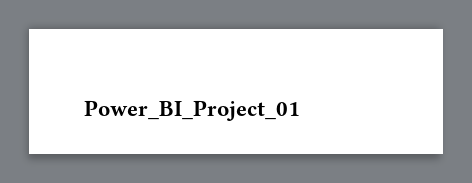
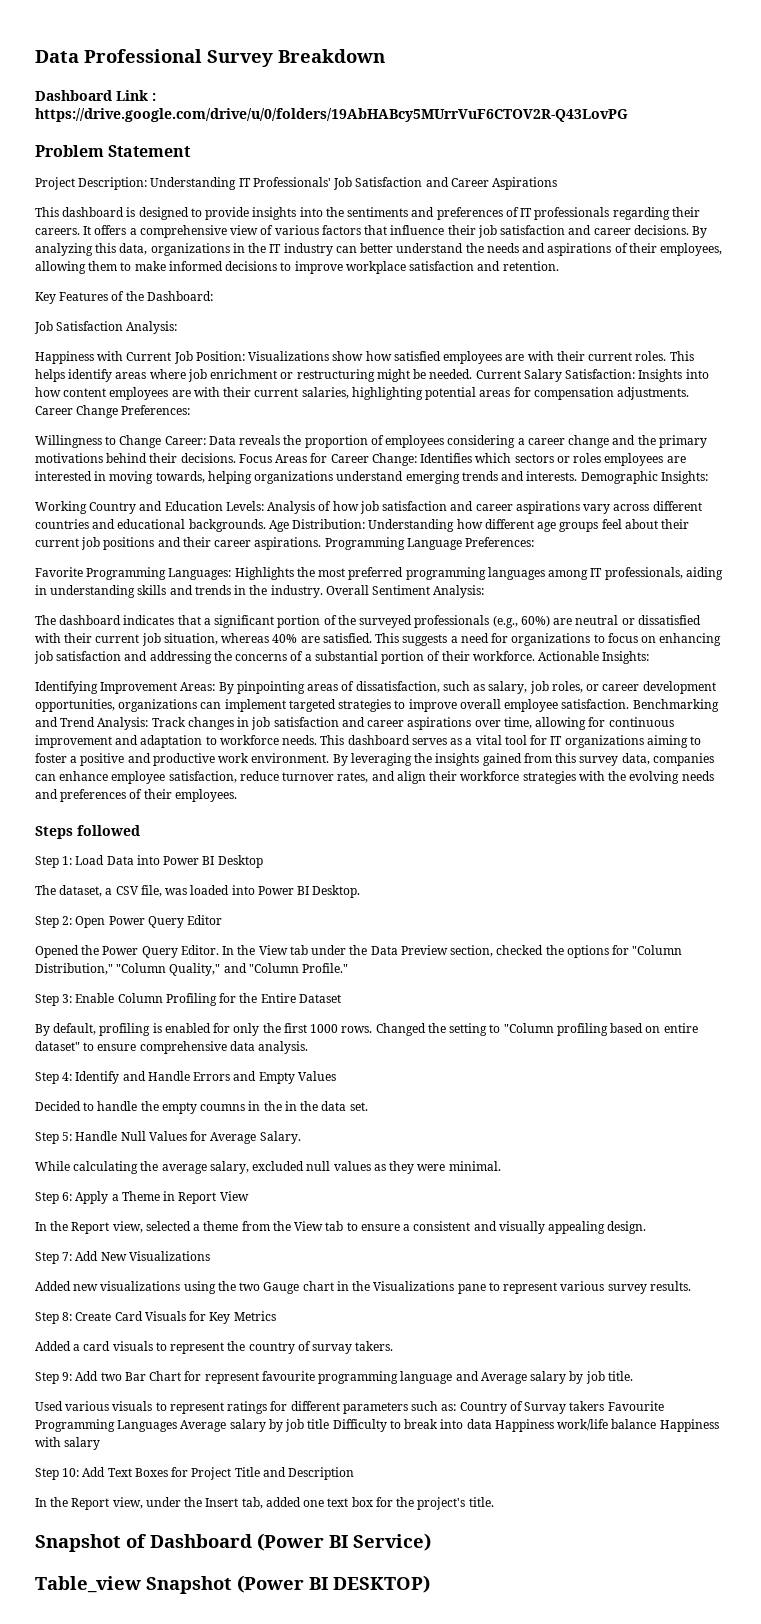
- Power_BI_Project_01
+ Data Professional Survey Breakdown
+ Dashboard Link : https://drive.google.com/drive/u/0/folders/19AbHABcy5MUrrVuF6CTOV2R-Q43LovPG
+ Problem Statement
+ Project Description: Understanding IT Professionals' Job Satisfaction and Career Aspirations
+ This dashboard is designed to provide insights into the sentiments and preferences of IT professionals regarding their careers. It offers a comprehensive view of various factors that influence their job satisfaction and career decisions. By analyzing this data, organizations in the IT industry can better understand the needs and aspirations of their employees, allowing them to make informed decisions to improve workplace satisfaction and retention.
+ Key Features of the Dashboard:
+ Job Satisfaction Analysis:
+ Happiness with Current Job Position: Visualizations show how satisfied employees are with their current roles. This helps identify areas where job enrichment or restructuring might be needed. Current Salary Satisfaction: Insights into how content employees are with their current salaries, highlighting potential areas for compensation adjustments. Career Change Preferences:
+ Willingness to Change Career: Data reveals the proportion of employees considering a career change and the primary motivations behind their decisions. Focus Areas for Career Change: Identifies which sectors or roles employees are interested in moving towards, helping organizations understand emerging trends and interests. Demographic Insights:
+ Working Country and Education Levels: Analysis of how job satisfaction and career aspirations vary across different countries and educational backgrounds. Age Distribution: Understanding how different age groups feel about their current job positions and their career aspirations. Programming Language Preferences:
+ Favorite Programming Languages: Highlights the most preferred programming languages among IT professionals, aiding in understanding skills and trends in the industry. Overall Sentiment Analysis:
+ The dashboard indicates that a significant portion of the surveyed professionals (e.g., 60%) are neutral or dissatisfied with their current job situation, whereas 40% are satisfied. This suggests a need for organizations to focus on enhancing job satisfaction and addressing the concerns of a substantial portion of their workforce. Actionable Insights:
+ Identifying Improvement Areas: By pinpointing areas of dissatisfaction, such as salary, job roles, or career development opportunities, organizations can implement targeted strategies to improve overall employee satisfaction. Benchmarking and Trend Analysis: Track changes in job satisfaction and career aspirations over time, allowing for continuous improvement and adaptation to workforce needs. This dashboard serves as a vital tool for IT organizations aiming to foster a positive and productive work environment. By leveraging the insights gained from this survey data, companies can enhance employee satisfaction, reduce turnover rates, and align their workforce strategies with the evolving needs and preferences of their employees.
+ Steps followed
+ Step 1: Load Data into Power BI Desktop
+ The dataset, a CSV file, was loaded into Power BI Desktop.
+ Step 2: Open Power Query Editor
+ Opened the Power Query Editor. In the View tab under the Data Preview section, checked the options for "Column Distribution," "Column Quality," and "Column Profile."
+ Step 3: Enable Column Profiling for the Entire Dataset
+ By default, profiling is enabled for only the first 1000 rows. Changed the setting to "Column profiling based on entire dataset" to ensure comprehensive data analysis.
+ Step 4: Identify and Handle Errors and Empty Values
+ Decided to handle the empty coumns in the in the data set.
+ Step 5: Handle Null Values for Average Salary.
+ While calculating the average salary, excluded null values as they were minimal.
+ Step 6: Apply a Theme in Report View
+ In the Report view, selected a theme from the View tab to ensure a consistent and visually appealing design.
+ Step 7: Add New Visualizations
+ Added new visualizations using the two Gauge chart in the Visualizations pane to represent various survey results.
+ Step 8: Create Card Visuals for Key Metrics
+ Added a card visuals to represent the country of survay takers.
+ Step 9: Add two Bar Chart for represent favourite programming language and Average salary by job title.
+ Used various visuals to represent ratings for different parameters such as: Country of Survay takers Favourite Programming Languages Average salary by job title Difficulty to break into data Happiness work/life balance Happiness with salary
+ Step 10: Add Text Boxes for Project Title and Description
+ In the Report view, under the Insert tab, added one text box for the project's title.
+ Snapshot of Dashboard (Power BI Service)
+ Table_view Snapshot (Power BI DESKTOP)

